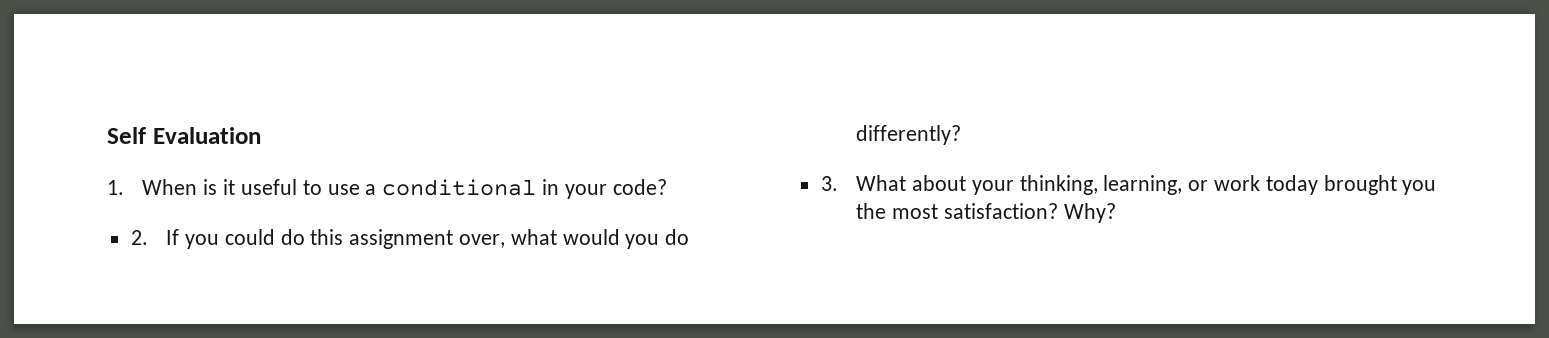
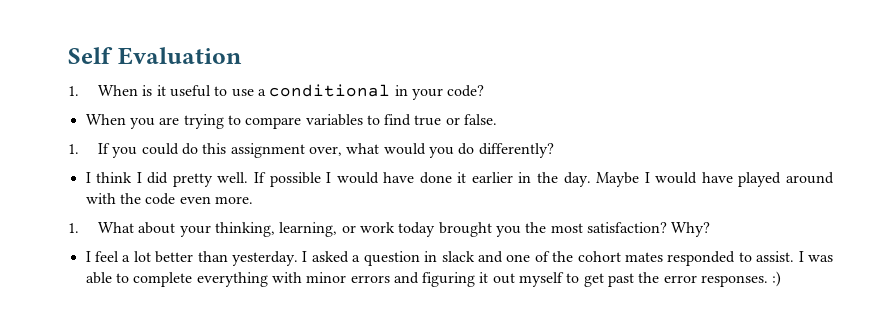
- 2. If you could do this assignment over, what would you do differently?
+ When you are trying to compare variables to find true or false.
+ 1. If you could do this assignment over, what would you do differently?
- 3. What about your thinking, learning, or work today brought you the most satisfaction?
+ I think I did pretty well. If possible I would have done it earlier in the day. Maybe I would have played around with the code even more.
+ 1. What about your thinking, learning, or work today brought you the most satisfaction?
+ I feel a lot better than yesterday. I asked a question in slack and one of the cohort mates responded to assist. I was able to complete everything with minor errors and figuring it out myself to get past the error responses. :)

